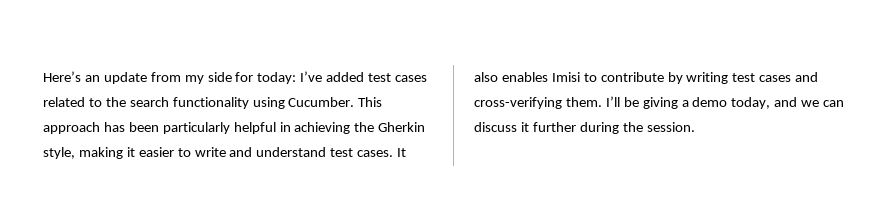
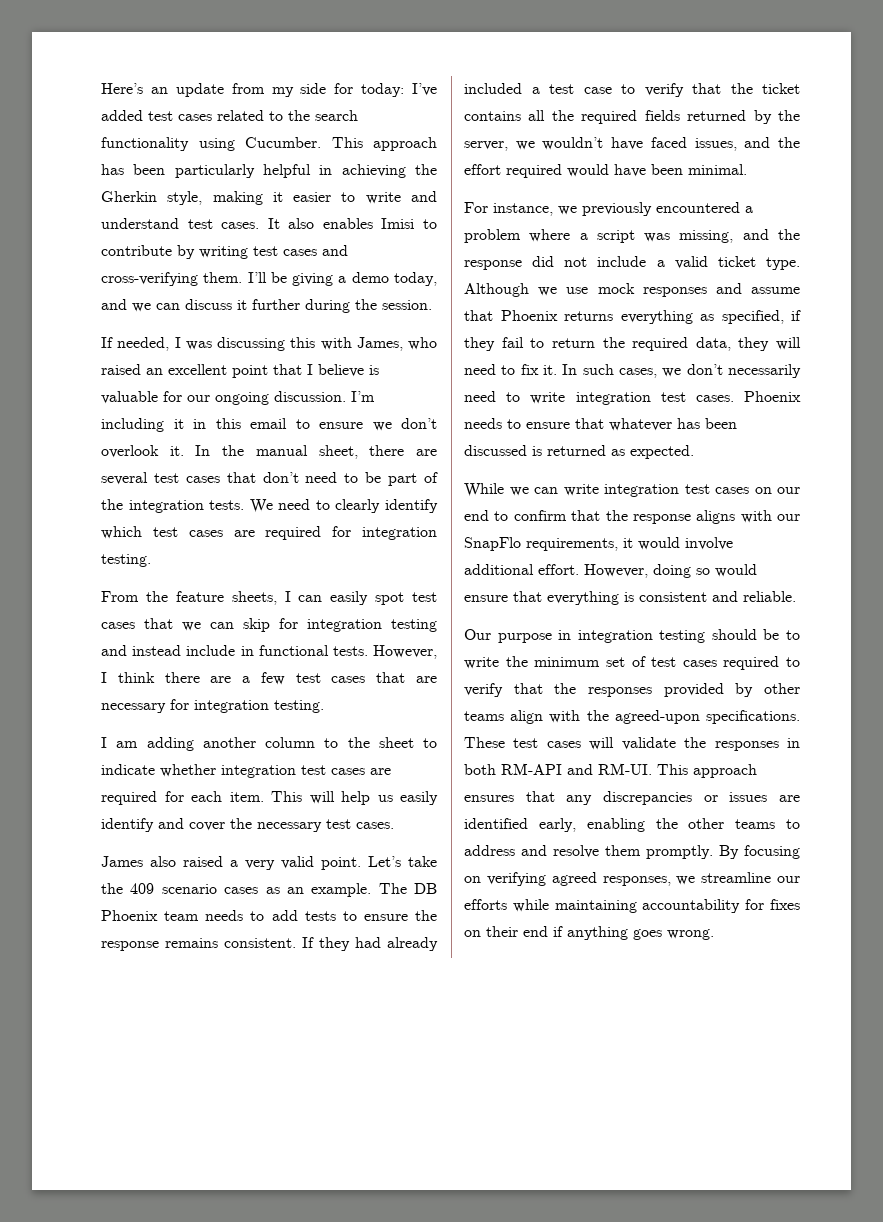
+ If needed, I was discussing this with James, who raised an excellent point that I believe is valuable for our ongoing discussion. I’m including it in this email to ensure we don’t overlook it. In the manual sheet, there are several test cases that don’t need to be part of the integration tests. We need to clearly identify which test cases are required for integration testing.
+ From the feature sheets, I can easily spot test cases that we can skip for integration testing and instead include in functional tests. However, I think there are a few test cases that are necessary for integration testing.
+ I am adding another column to the sheet to indicate whether integration test cases are required for each item. This will help us easily identify and cover the necessary test cases.
+ James also raised a very valid point. Let’s take the 409 scenario cases as an example. The DB Phoenix team needs to add tests to ensure the response remains consistent. If they had already included a test case to verify that the ticket contains all the required fields returned by the server, we wouldn’t have faced issues, and the effort required would have been minimal.
+ For instance, we previously encountered a problem where a script was missing, and the response did not include a valid ticket type. Although we use mock responses and assume that Phoenix returns everything as specified, if they fail to return the required data, they will need to fix it. In such cases, we don’t necessarily need to write integration test cases. Phoenix needs to ensure that whatever has been discussed is returned as expected.
+ While we can write integration test cases on our end to confirm that the response aligns with our SnapFlo requirements, it would involve additional effort. However, doing so would ensure that everything is consistent and reliable.
+ Our purpose in integration testing should be to write the minimum set of test cases required to verify that the responses provided by other teams align with the agreed-upon specifications. These test cases will validate the responses in both RM-API and RM-UI. This approach ensures that any discrepancies or issues are identified early, enabling the other teams to address and resolve them promptly. By focusing on verifying agreed responses, we streamline our efforts while maintaining accountability for fixes on their end if anything goes wrong.

